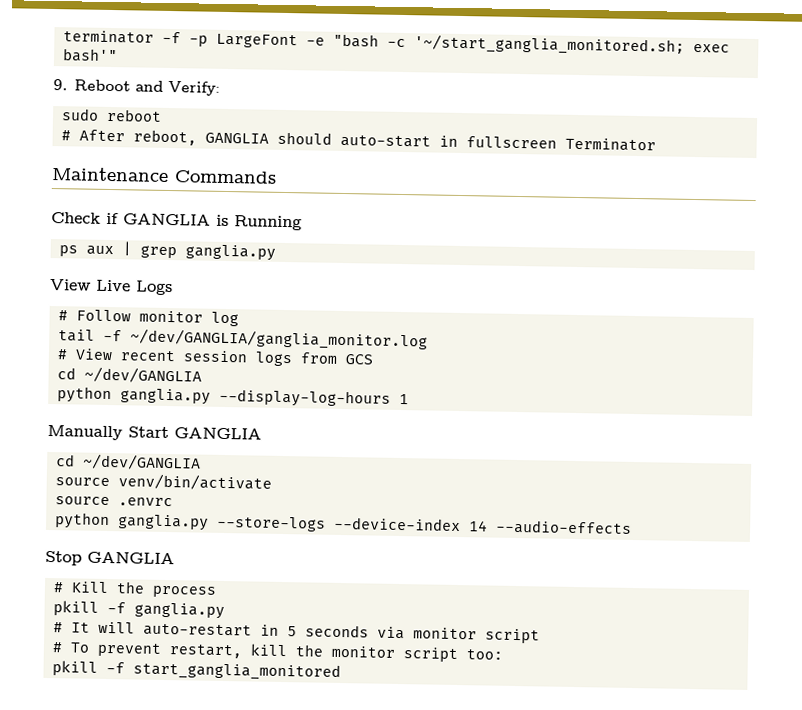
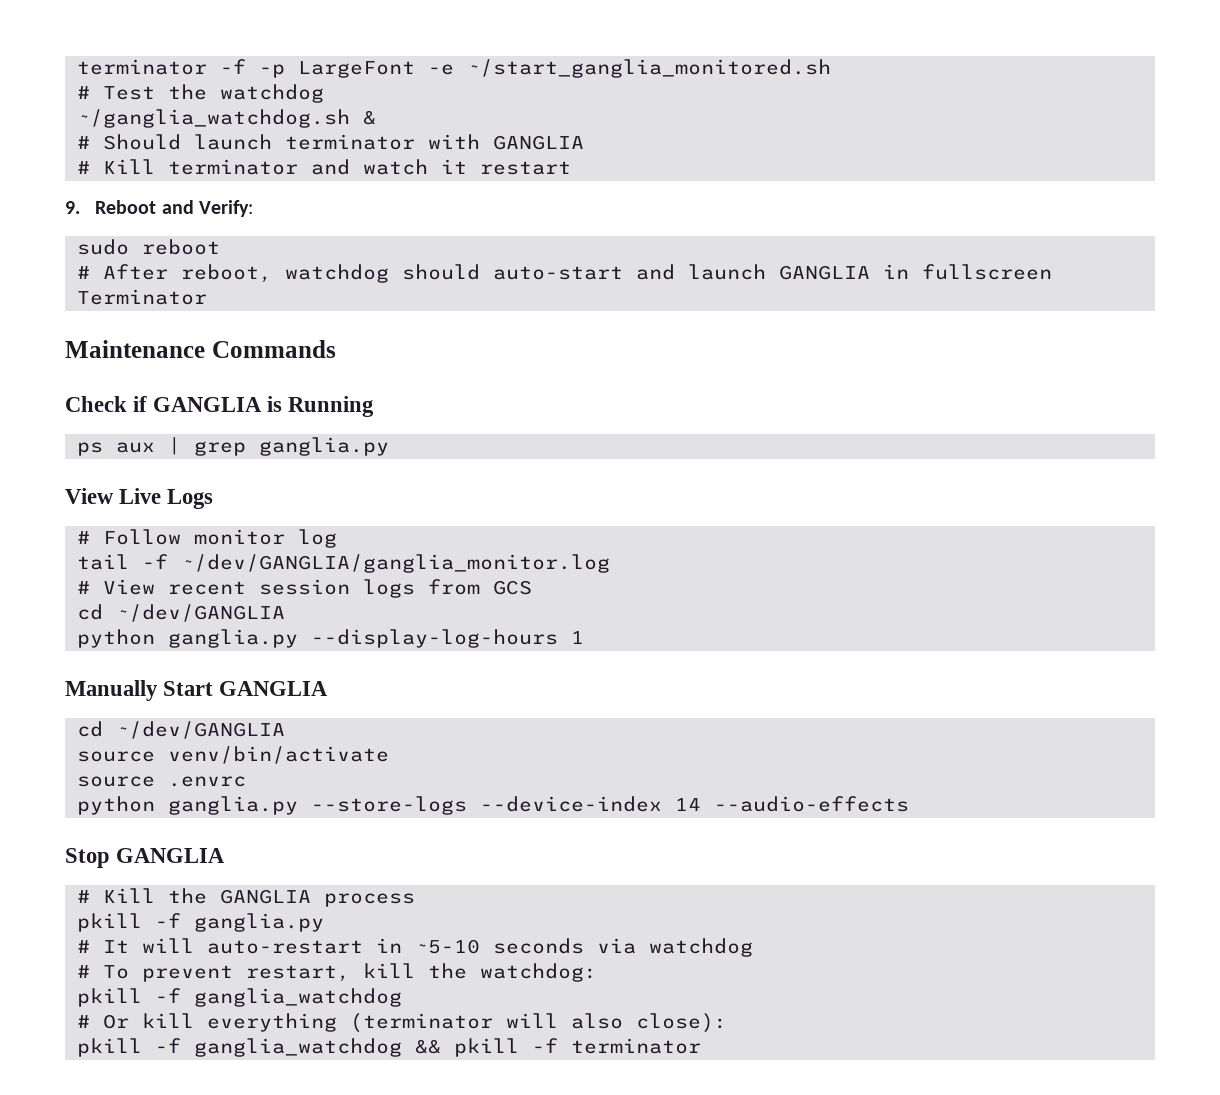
- terminator -f -p LargeFont -e "bash -c '~/start_ganglia_monitored.sh; exec bash'"
+ terminator -f -p LargeFont -e ~/start_ganglia_monitored.sh
+ # Test the watchdog
+ ~/ganglia_watchdog.sh &
+ # Should launch terminator with GANGLIA
+ # Kill terminator and watch it restart
- # After reboot, GANGLIA should auto-start in fullscreen Terminator
+ # After reboot, watchdog should auto-start and launch GANGLIA in fullscreen Terminator
- # Kill the process
+ # Kill the GANGLIA process
- # It will auto-restart in 5 seconds via monitor script
+ # It will auto-restart in ~5-10 seconds via watchdog
- # To prevent restart, kill the monitor script too:
- pkill -f start_ganglia_monitored
+ # To prevent restart, kill the watchdog:
+ pkill -f ganglia_watchdog
+ # Or kill everything (terminator will also close):
+ pkill -f ganglia_watchdog && pkill -f terminator

